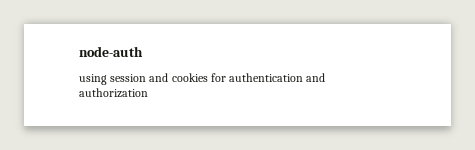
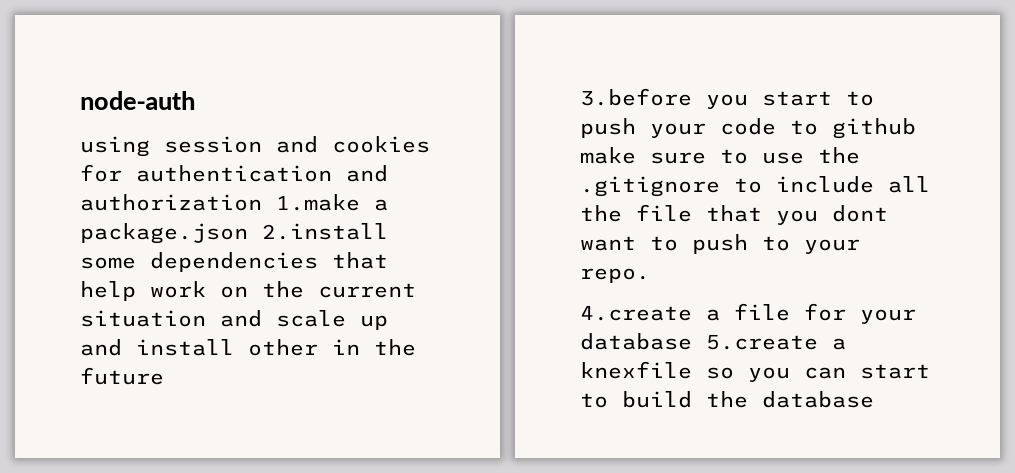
- using session and cookies for authentication and authorization
+ using session and cookies for authentication and authorization 1.make a package.json 2.install some dependencies that help work on the current situation and scale up and install other in the future
+ 3.before you start to push your code to github make sure to use the .gitignore to include all the file that you dont want to push to your repo.
+ 4.create a file for your database 5.create a knexfile so you can start to build the database

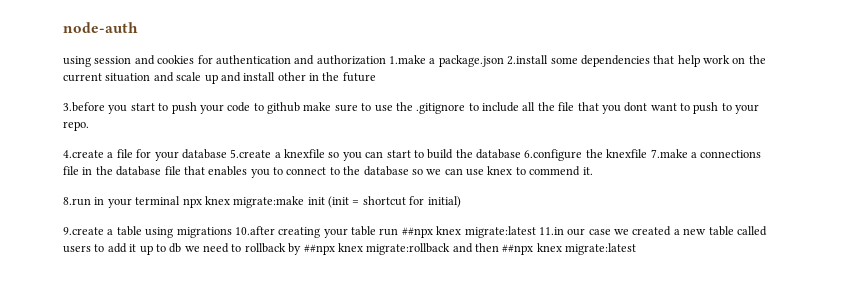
- 4.create a file for your database 5.create a knexfile so you can start to build the database
+ 4.create a file for your database 5.create a knexfile so you can start to build the database 6.configure the knexfile 7.make a connections file in the database file that enables you to connect to the database so we can use knex to commend it.
+ 8.run in your terminal npx knex migrate:make init (init = shortcut for initial)
+ 9.create a table using migrations 10.after creating your table run ##npx knex migrate:latest 11.in our case we created a new table called users to add it up to db we need to rollback by ##npx knex migrate:rollback and then ##npx knex migrate:latest

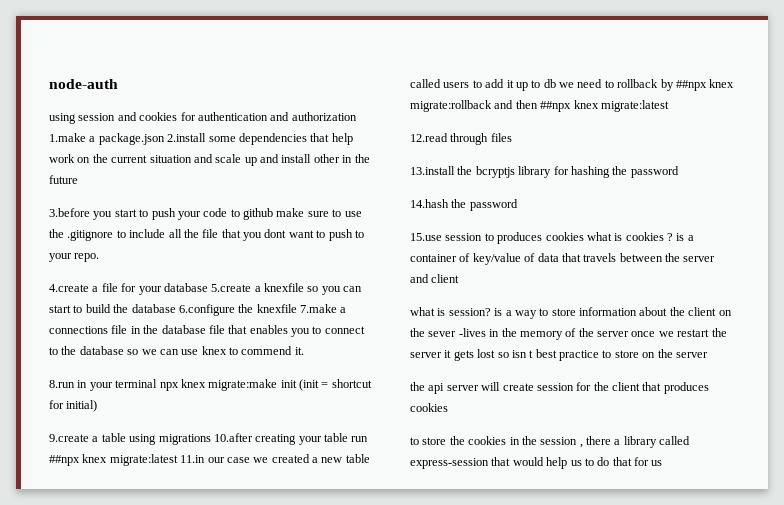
+ 12.read through files
+ 13.install the bcryptjs library for hashing the password
+ 14.hash the password
+ 15.use session to produces cookies what is cookies ? is a container of key/value of data that travels between the server and client
+ what is session? is a way to store information about the client on the sever -lives in the memory of the server once we restart the server it gets lost so isn t best practice to store on the server
+ the api server will create session for the client that produces cookies
+ to store the cookies in the session , there a library called express-session that would help us to do that for us

